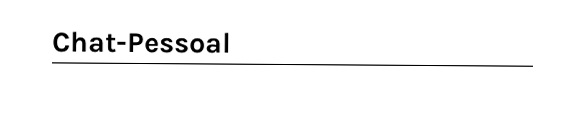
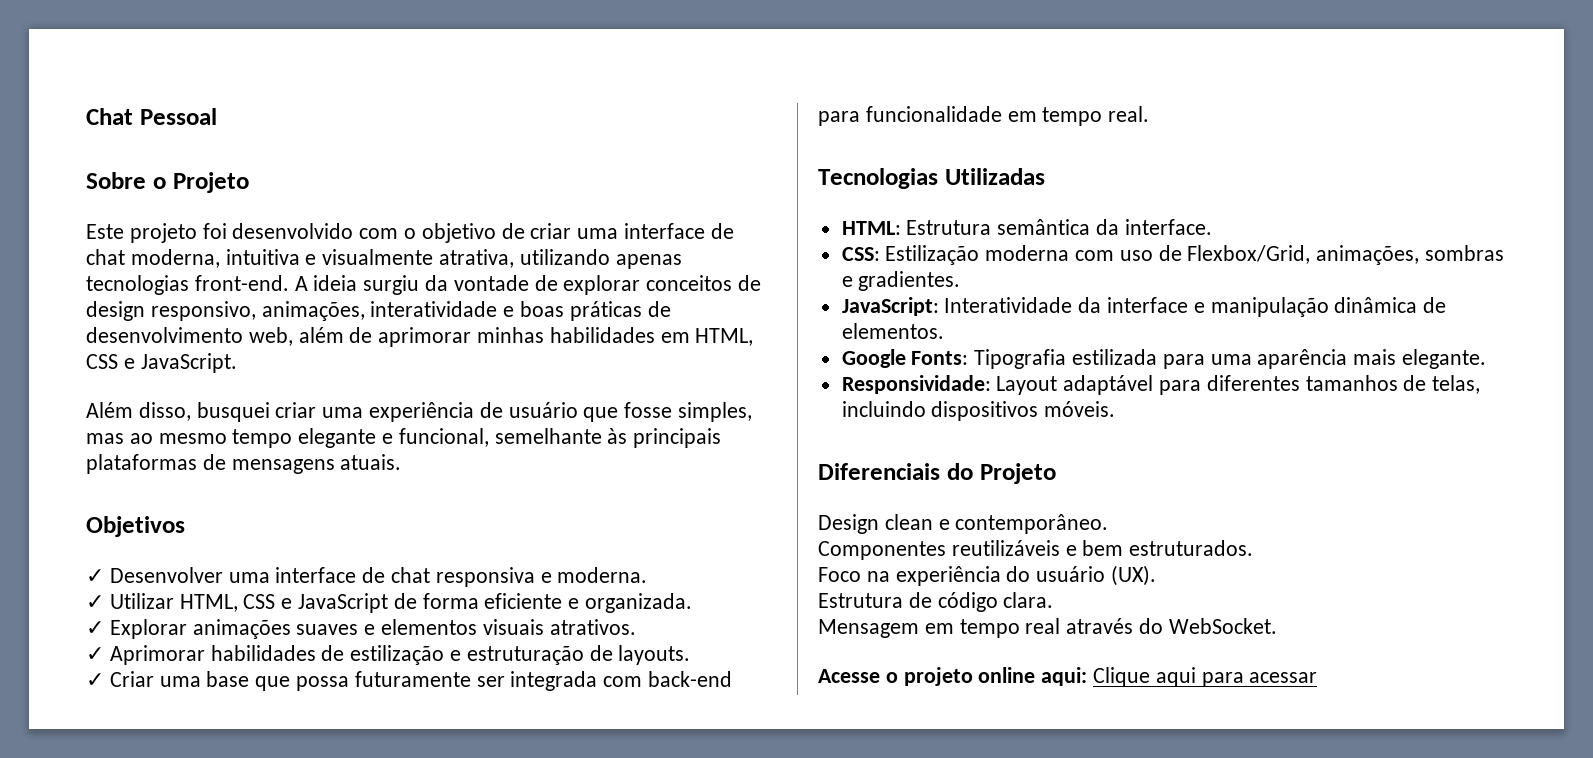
- Chat-Pessoal
+ Chat Pessoal
+ Sobre o Projeto
+ Este projeto foi desenvolvido com o objetivo de criar uma interface de chat moderna, intuitiva e visualmente atrativa, utilizando apenas tecnologias front-end. A ideia surgiu da vontade de explorar conceitos de design responsivo, animações, interatividade e boas práticas de desenvolvimento web, além de aprimorar minhas habilidades em HTML, CSS e JavaScript.
+ Além disso, busquei criar uma experiência de usuário que fosse simples, mas ao mesmo tempo elegante e funcional, semelhante às principais plataformas de mensagens atuais.
+ Objetivos
+ ✓ Desenvolver uma interface de chat responsiva e moderna.
+ ✓ Utilizar HTML, CSS e JavaScript de forma eficiente e organizada.
+ ✓ Explorar animações suaves e elementos visuais atrativos.
+ ✓ Aprimorar habilidades de estilização e estruturação de layouts.
+ ✓ Criar uma base que possa futuramente ser integrada com back-end para funcionalidade em tempo real.
+ Tecnologias Utilizadas
+ HTML: Estrutura semântica da interface.
+ CSS: Estilização moderna com uso de Flexbox/Grid, animações, sombras e gradientes.
+ JavaScript: Interatividade da interface e manipulação dinâmica de elementos.
+ Google Fonts: Tipografia estilizada para uma aparência mais elegante.
+ Responsividade: Layout adaptável para diferentes tamanhos de telas, incluindo dispositivos móveis.
+ Diferenciais do Projeto
+ Design clean e contemporâneo.
+ Componentes reutilizáveis e bem estruturados.
+ Foco na experiência do usuário (UX).
+ Estrutura de código clara.
+ Mensagem em tempo real através do WebSocket.
+ Acesse o projeto online aqui: Clique aqui para acessar

